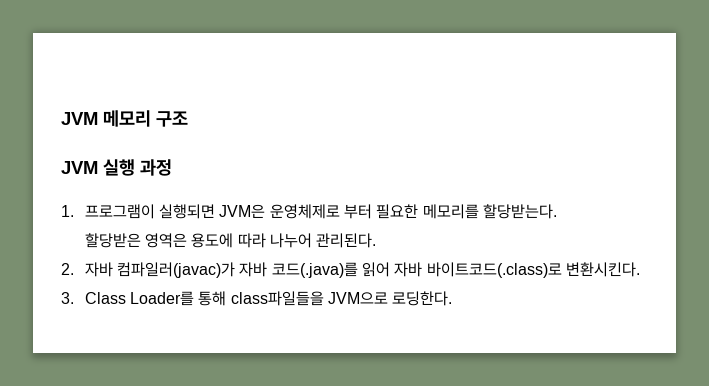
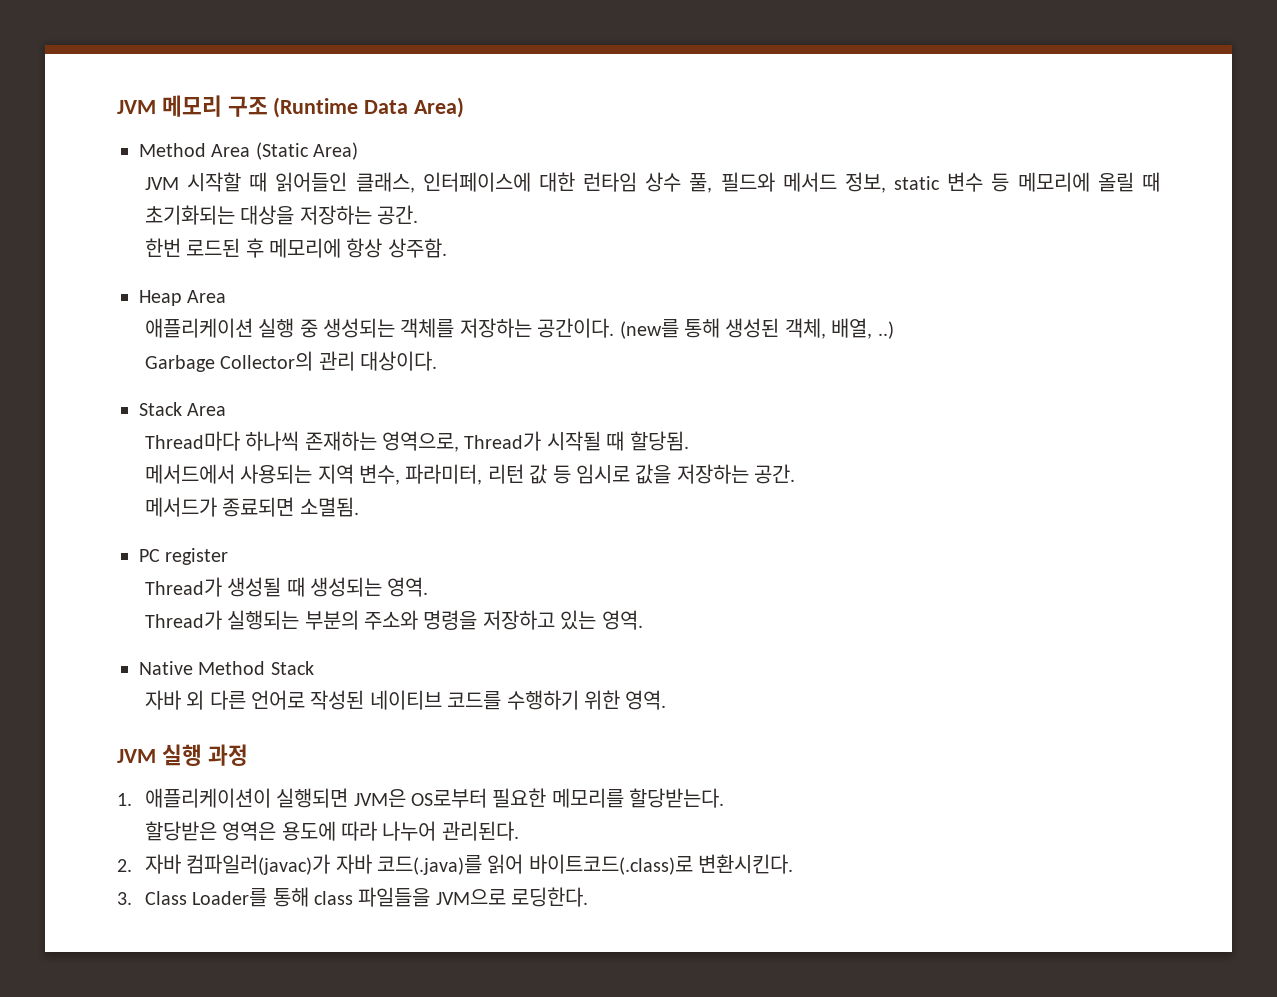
- JVM 메모리 구조
+ JVM 메모리 구조 (Runtime Data Area)
+ Method Area (Static Area)
+ JVM 시작할 때 읽어들인 클래스, 인터페이스에 대한 런타임 상수 풀, 필드와 메서드 정보, static 변수 등 메모리에 올릴 때 초기화되는 대상을 저장하는 공간.
+ 한번 로드된 후 메모리에 항상 상주함.
+ Heap Area
+ 애플리케이션 실행 중 생성되는 객체를 저장하는 공간이다. (new를 통해 생성된 객체, 배열, ..)
+ Garbage Collector의 관리 대상이다.
+ Stack Area
+ Thread마다 하나씩 존재하는 영역으로, Thread가 시작될 때 할당됨.
+ 메서드에서 사용되는 지역 변수, 파라미터, 리턴 값 등 임시로 값을 저장하는 공간.
+ 메서드가 종료되면 소멸됨.
+ PC register
+ Thread가 생성될 때 생성되는 영역.
+ Thread가 실행되는 부분의 주소와 명령을 저장하고 있는 영역.
+ Native Method Stack
+ 자바 외 다른 언어로 작성된 네이티브 코드를 수행하기 위한 영역.
- 1. 프로그램이 실행되면 JVM은 운영체제로 부터 필요한 메모리를 할당받는다.
+ 1. 애플리케이션이 실행되면 JVM은 OS로부터 필요한 메모리를 할당받는다.
- 2. 자바 컴파일러(javac)가 자바 코드(.java)를 읽어 자바 바이트코드(.class)로 변환시킨다.
+ 2. 자바 컴파일러(javac)가 자바 코드(.java)를 읽어 바이트코드(.class)로 변환시킨다.
- 3. Class Loader를 통해 class파일들을 JVM으로 로딩한다.
+ 3. Class Loader를 통해 class 파일들을 JVM으로 로딩한다.

